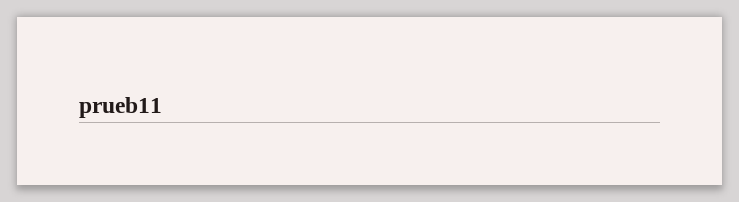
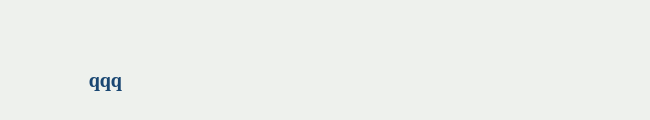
- prueb11
+ qqq

